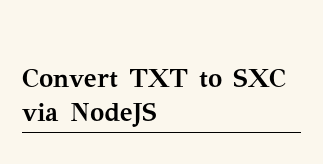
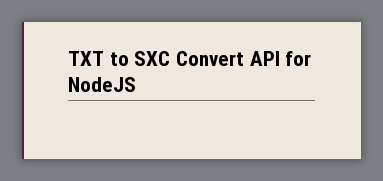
- Convert TXT to SXC via NodeJS
+ TXT to SXC Convert API for NodeJS

